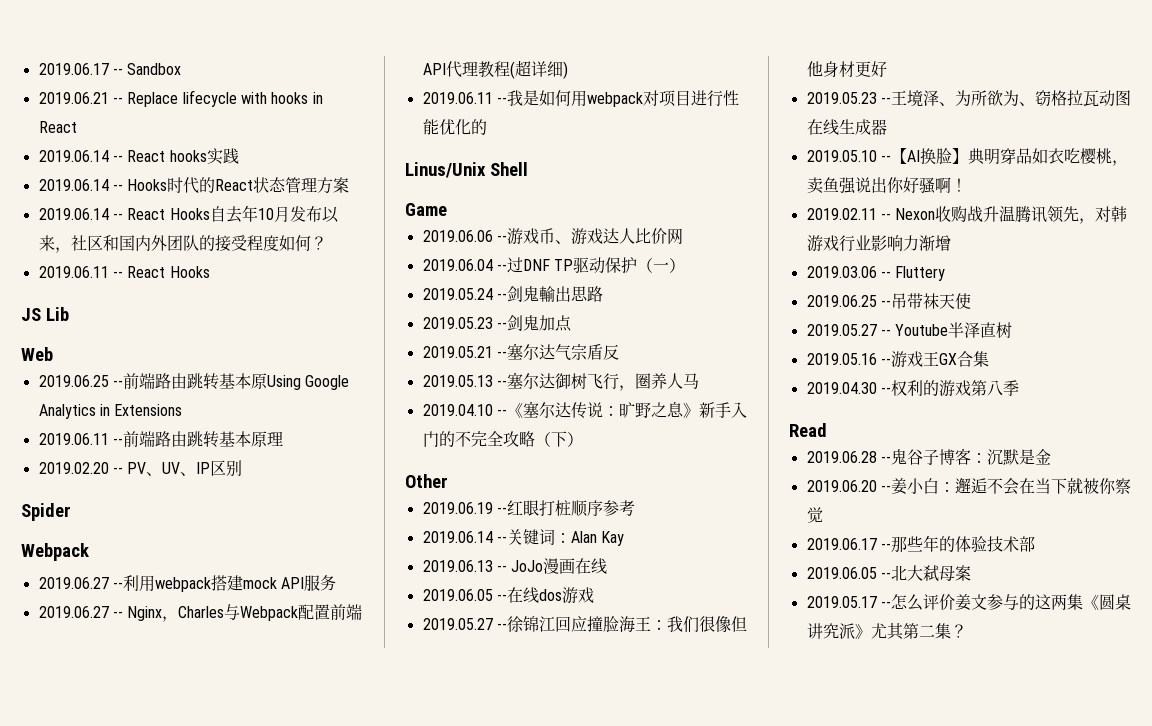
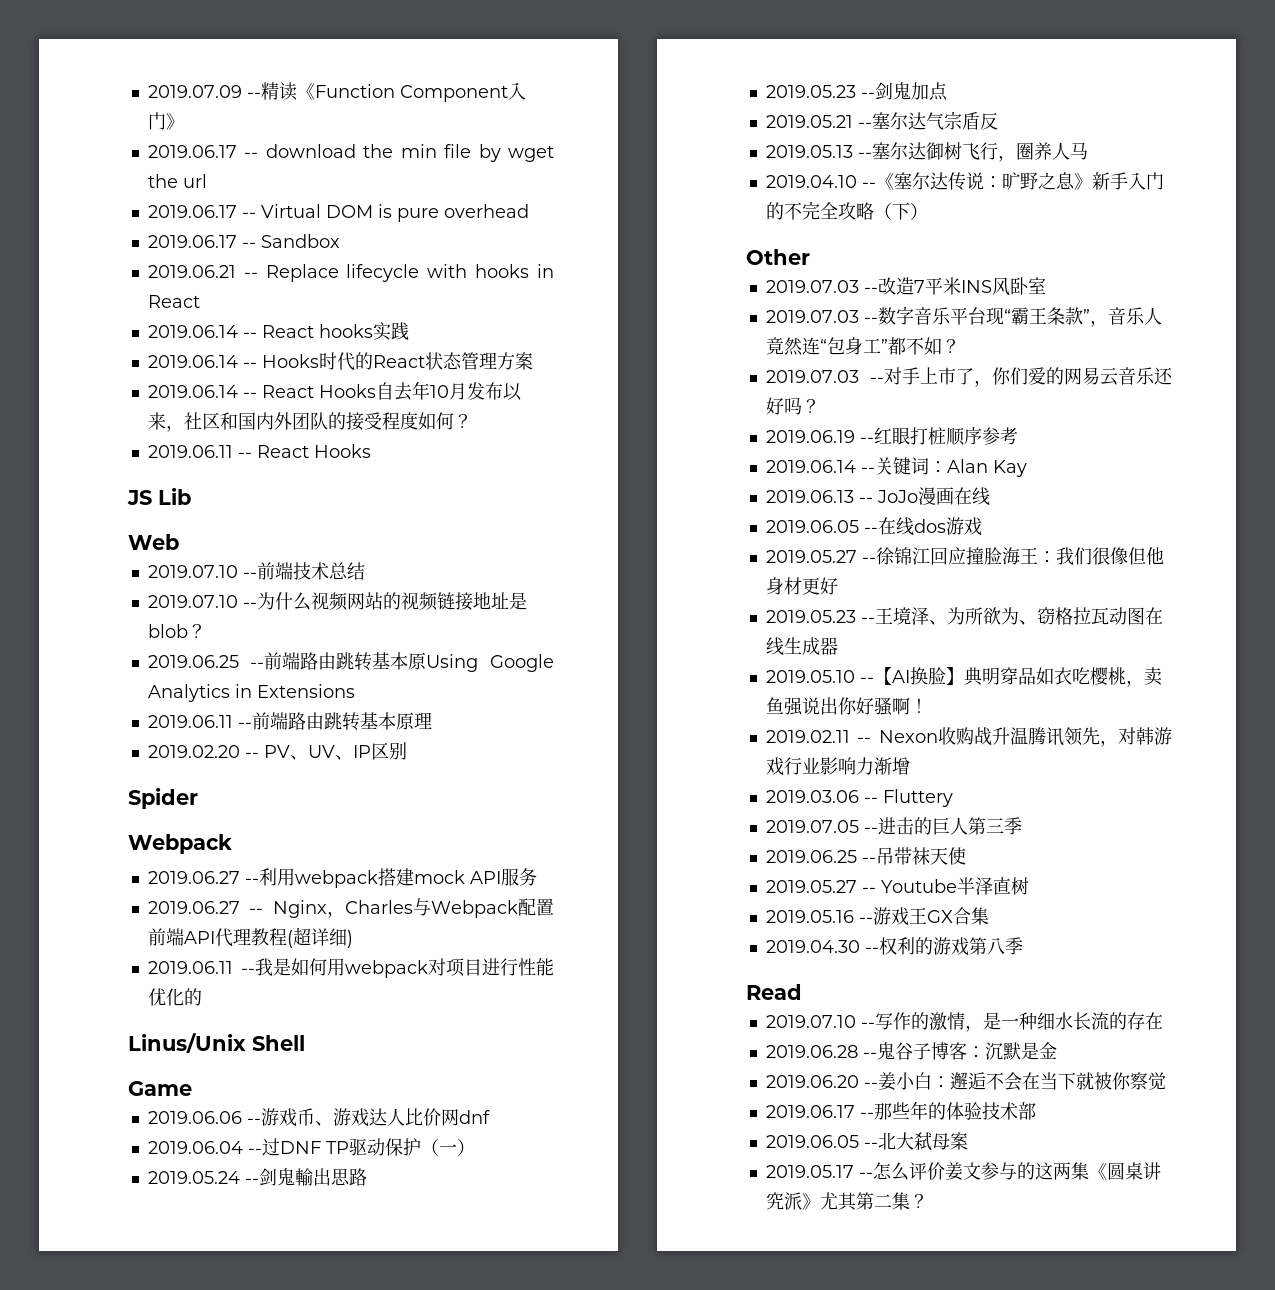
+ 2019.07.09 --精读《Function Component入门》
+ 2019.06.17 -- download the min file by wget the url
+ 2019.06.17 -- Virtual DOM is pure overhead
+ 2019.07.10 --前端技术总结
+ 2019.07.10 --为什么视频网站的视频链接地址是blob？
- 2019.06.06 --游戏币、游戏达人比价网
+ 2019.06.06 --游戏币、游戏达人比价网dnf
+ 2019.07.03 --改造7平米INS风卧室
+ 2019.07.03 --数字音乐平台现“霸王条款”，音乐人竟然连“包身工”都不如？
+ 2019.07.03 --对手上市了，你们爱的网易云音乐还好吗？
+ 2019.07.05 --进击的巨人第三季
+ 2019.07.10 --写作的激情，是一种细水长流的存在

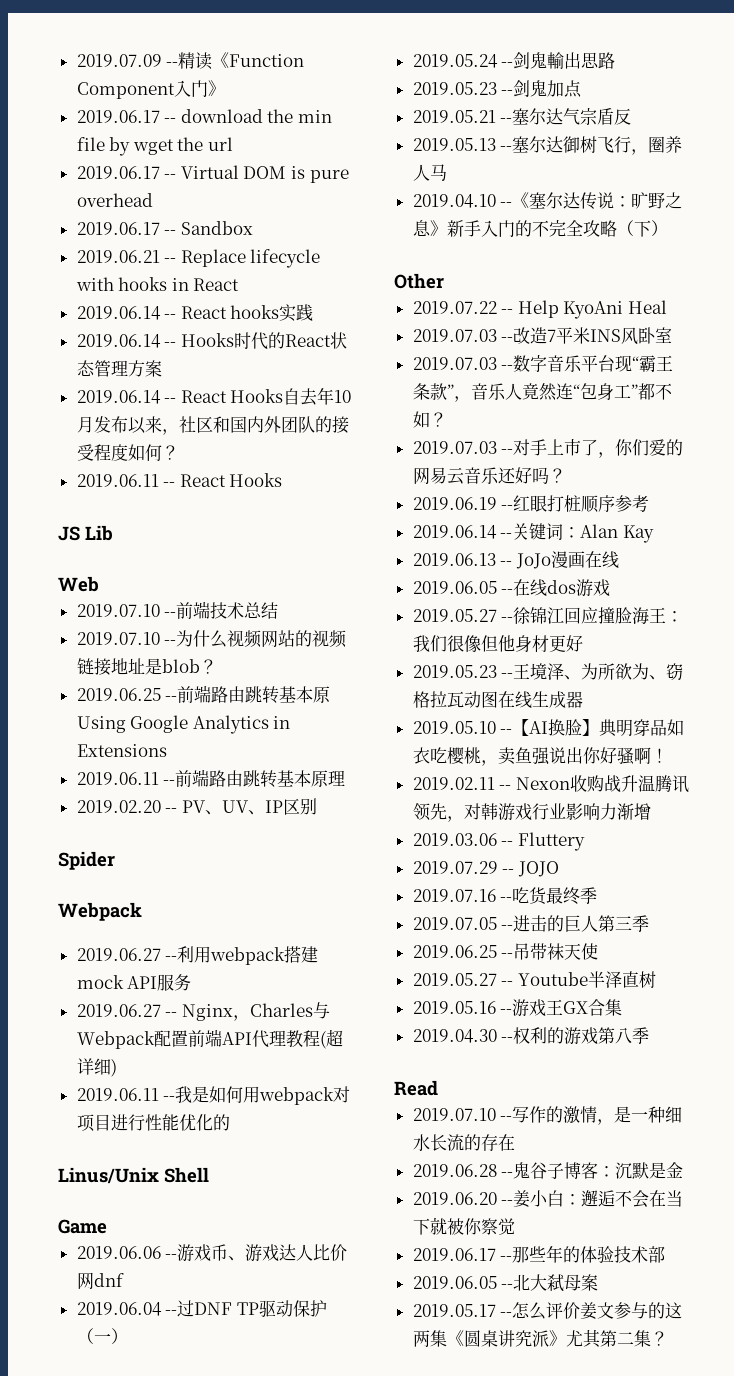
+ 2019.07.22 -- Help KyoAni Heal
+ 2019.07.29 -- JOJO
+ 2019.07.16 --吃货最终季

